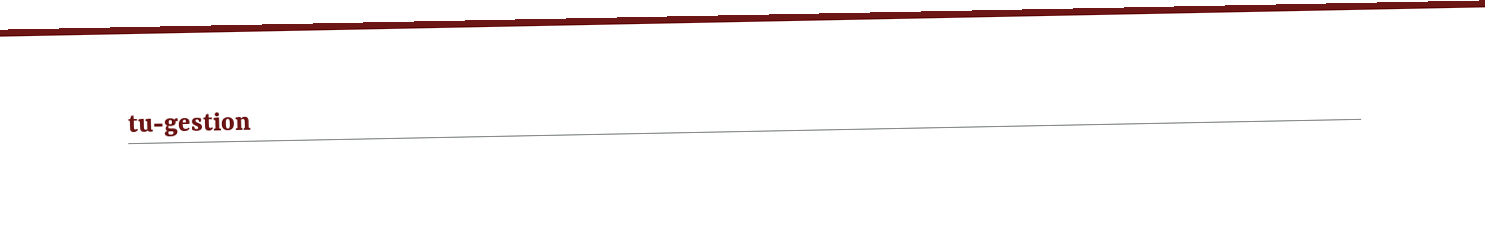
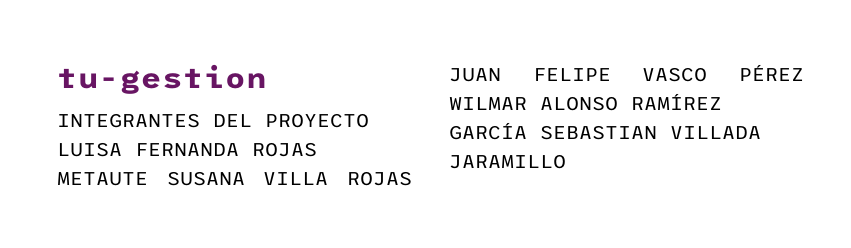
+ INTEGRANTES DEL PROYECTO LUISA FERNANDA ROJAS METAUTE SUSANA VILLA ROJAS JUAN FELIPE VASCO PÉREZ WILMAR ALONSO RAMÍREZ GARCÍA SEBASTIAN VILLADA JARAMILLO

